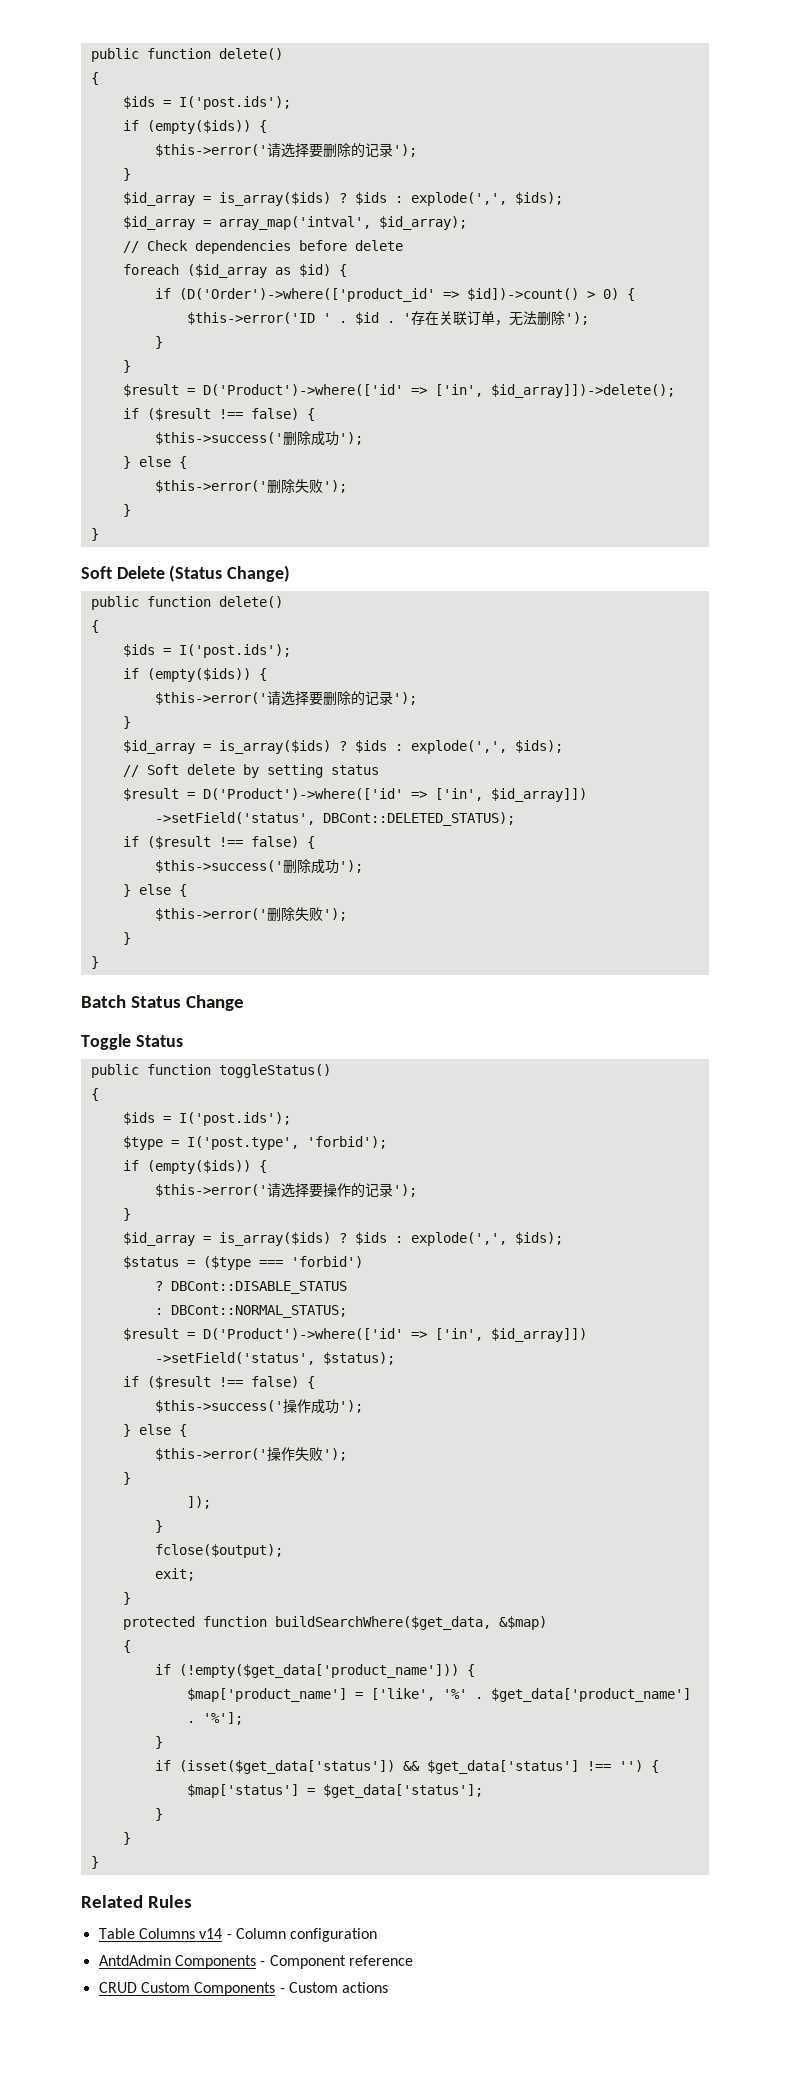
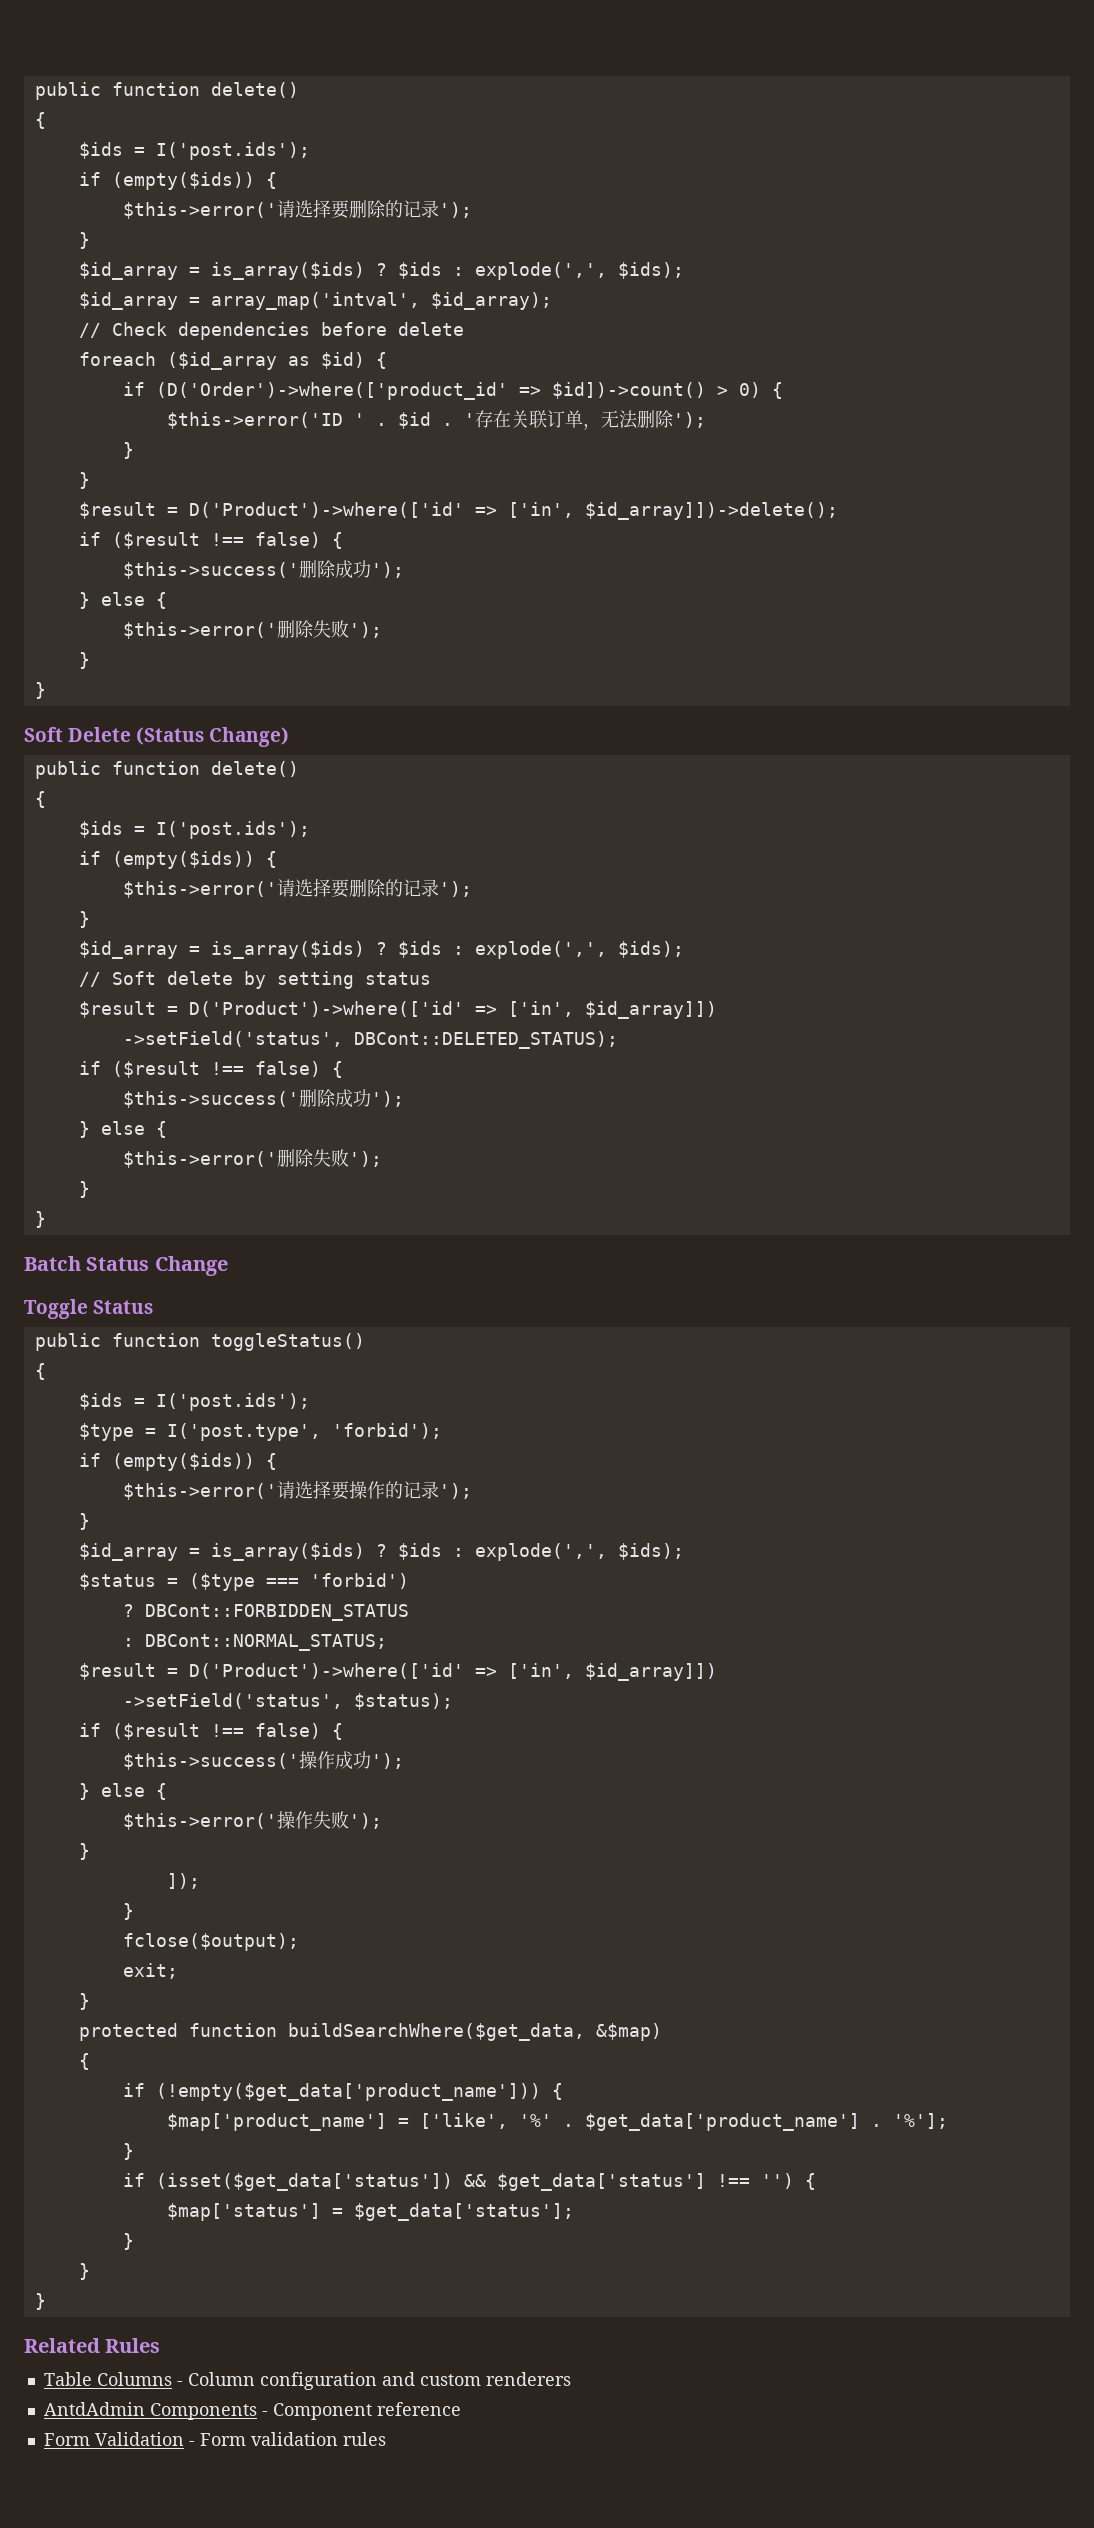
- DBCont::DISABLE_STATUS
+ DBCont::FORBIDDEN_STATUS
- Table Columns v14 - Column configuration
+ Table Columns - Column configuration and custom renderers
- CRUD Custom Components - Custom actions
+ Form Validation - Form validation rules

